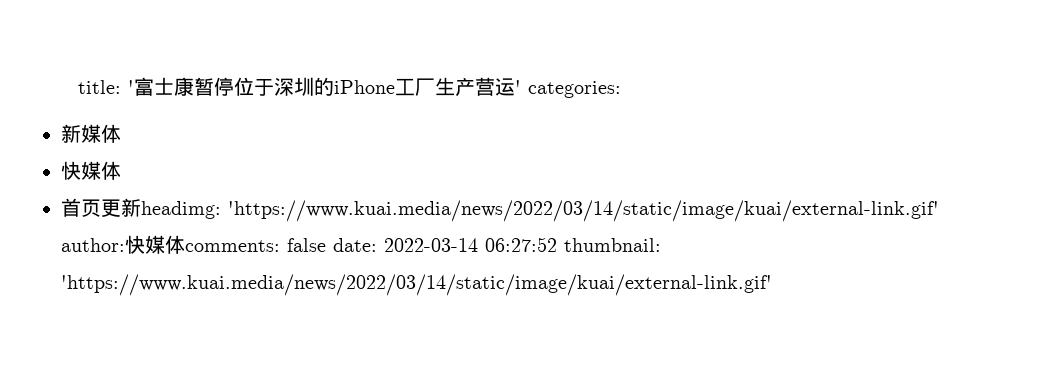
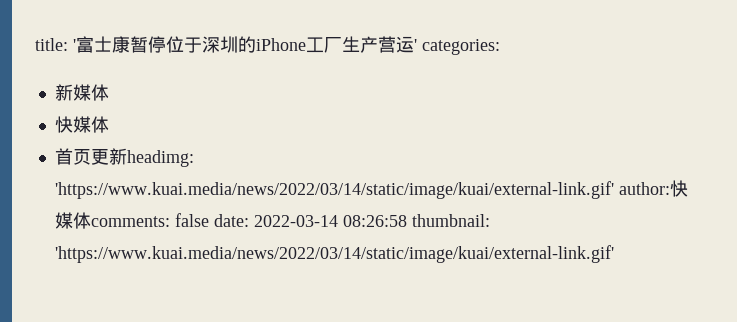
- 首页更新headimg: 'https://www.kuai.media/news/2022/03/14/static/image/kuai/external-link.gif' author:快媒体comments: false date: 2022-03-14 06:27:52 thumbnail: 'https://www.kuai.media/news/2022/03/14/static/image/kuai/external-link.gif'
+ 首页更新headimg: 'https://www.kuai.media/news/2022/03/14/static/image/kuai/external-link.gif' author:快媒体comments: false date: 2022-03-14 08:26:58 thumbnail: 'https://www.kuai.media/news/2022/03/14/static/image/kuai/external-link.gif'

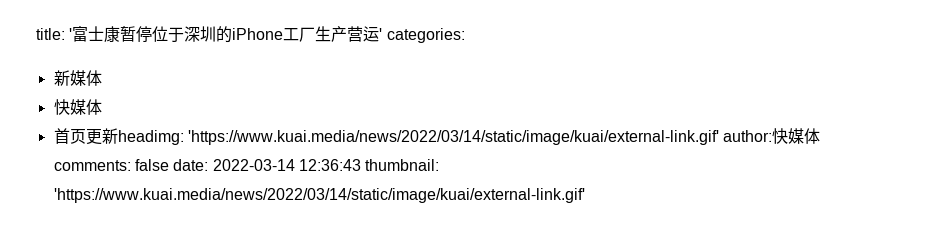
- 首页更新headimg: 'https://www.kuai.media/news/2022/03/14/static/image/kuai/external-link.gif' author:快媒体comments: false date: 2022-03-14 08:26:58 thumbnail: 'https://www.kuai.media/news/2022/03/14/static/image/kuai/external-link.gif'
+ 首页更新headimg: 'https://www.kuai.media/news/2022/03/14/static/image/kuai/external-link.gif' author:快媒体comments: false date: 2022-03-14 12:36:43 thumbnail: 'https://www.kuai.media/news/2022/03/14/static/image/kuai/external-link.gif'

